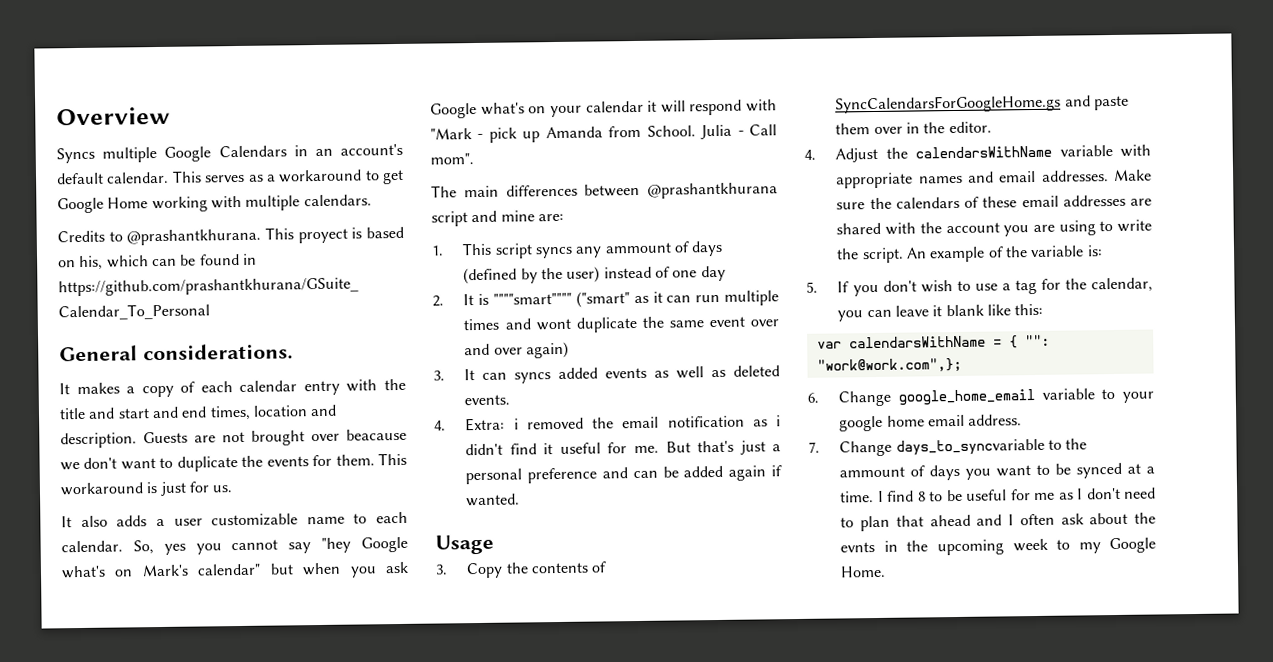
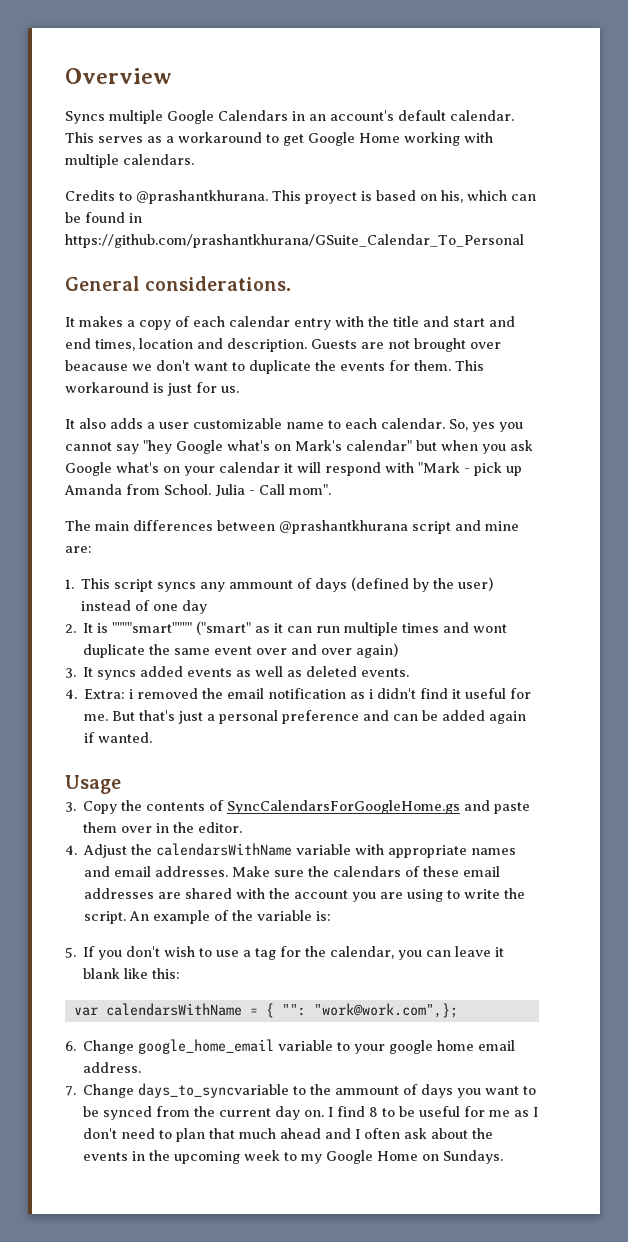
- 3. It can syncs added events as well as deleted events.
+ 3. It syncs added events as well as deleted events.
- 7. Change days_to_syncvariable to the ammount of days you want to be synced at a time.
+ 7. Change days_to_syncvariable to the ammount of days you want to be synced from the current day on.
- I find 8 to be useful for me as I don't need to plan that ahead and I often ask about the evnts in the upcoming week to my Google Home.
+ I find 8 to be useful for me as I don't need to plan that much ahead and I often ask about the events in the upcoming week to my Google Home on Sundays.

